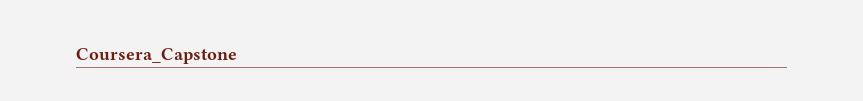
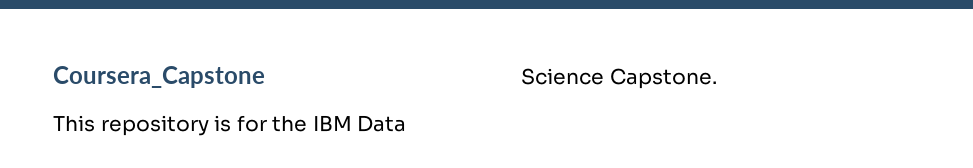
+ This repository is for the IBM Data Science Capstone.

